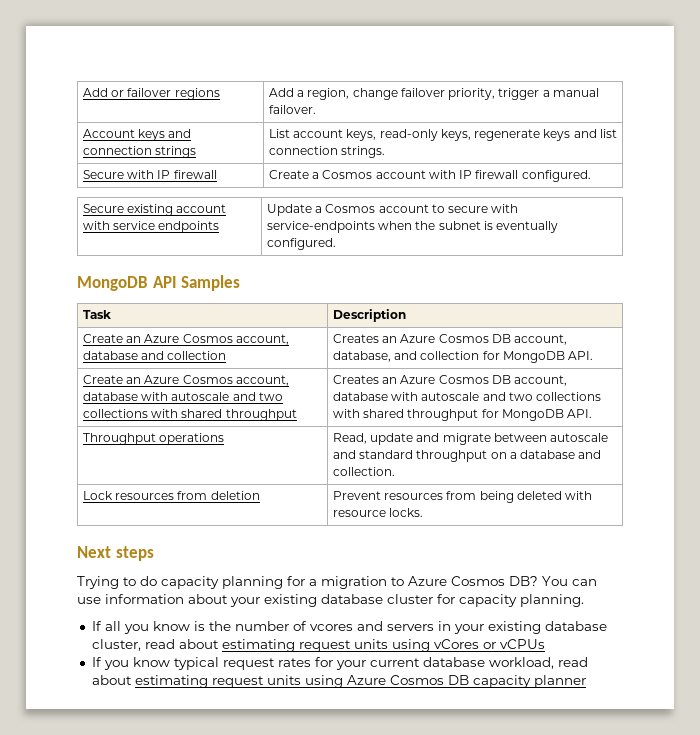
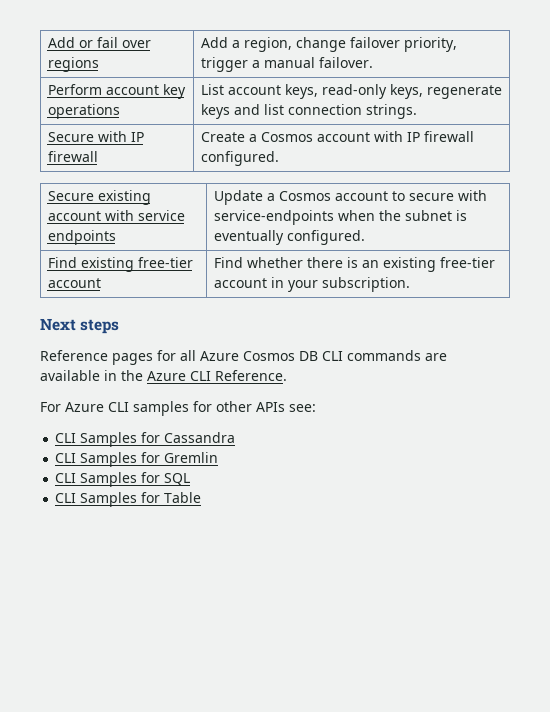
- Add or failover regions | Add a region, change failover priority, trigger a manual failover.
+ Add or fail over regions | Add a region, change failover priority, trigger a manual failover.
- Account keys and connection strings | List account keys, read-only keys, regenerate keys and list connection strings.
+ Perform account key operations | List account keys, read-only keys, regenerate keys and list connection strings.
- MongoDB API Samples
- Task | Description
- Create an Azure Cosmos account, database and collection | Creates an Azure Cosmos DB account, database, and collection for MongoDB API.
- Create an Azure Cosmos account, database with autoscale and two collections with shared throughput | Creates an Azure Cosmos DB account, database with autoscale and two collections with shared throughput for MongoDB API.
- Throughput operations | Read, update and migrate between autoscale and standard throughput on a database and collection.
- Lock resources from deletion | Prevent resources from being deleted with resource locks.
+ Find existing free-tier account | Find whether there is an existing free-tier account in your subscription.
  Next steps
- Trying to do capacity planning for a migration to Azure Cosmos DB? You can use information about your existing database cluster for capacity planning.
- If all you know is the number of vcores and servers in your existing database cluster, read about estimating request units using vCores or vCPUs
- If you know typical request rates for your current database workload, read about estimating request units using Azure Cosmos DB capacity planner
+ Reference pages for all Azure Cosmos DB CLI commands are available in the Azure CLI Reference.
+ For Azure CLI samples for other APIs see:
+ CLI Samples for Cassandra
+ CLI Samples for Gremlin
+ CLI Samples for SQL
+ CLI Samples for Table

